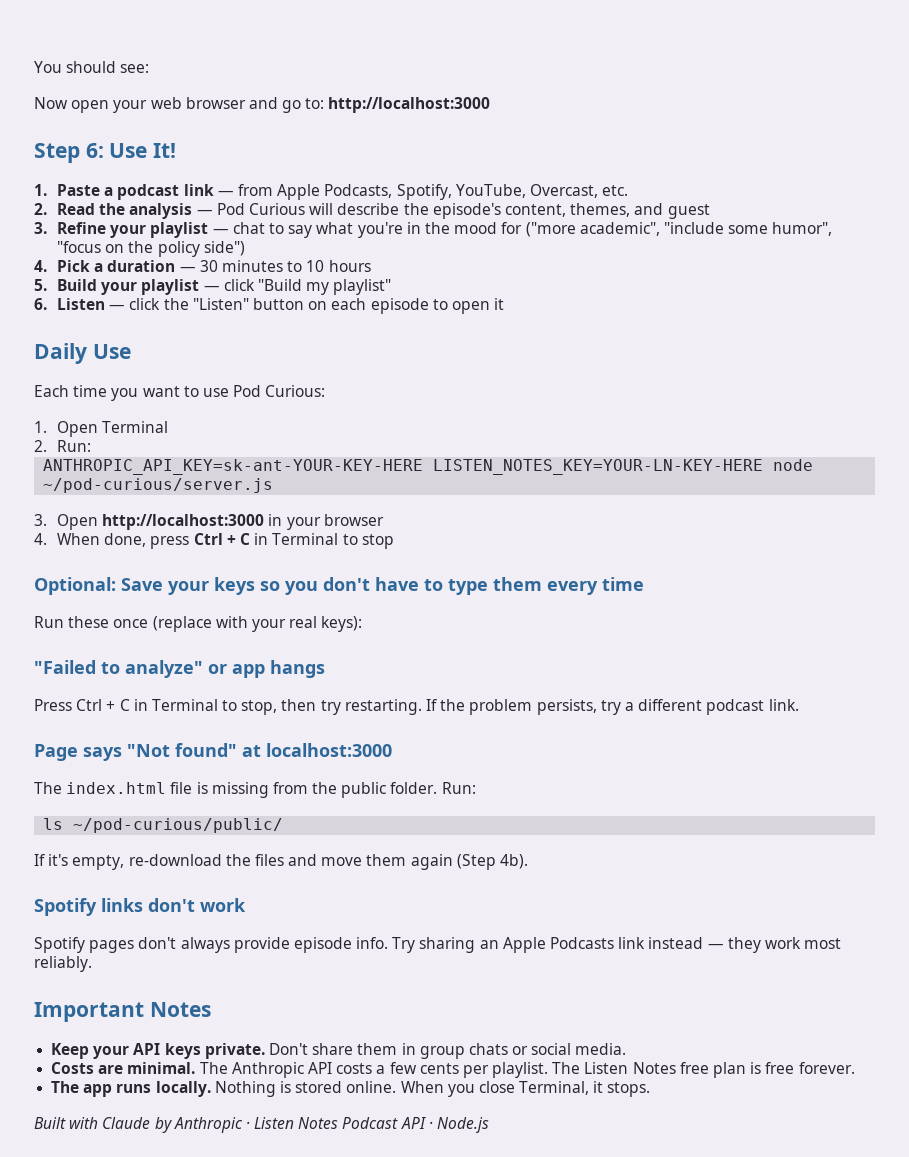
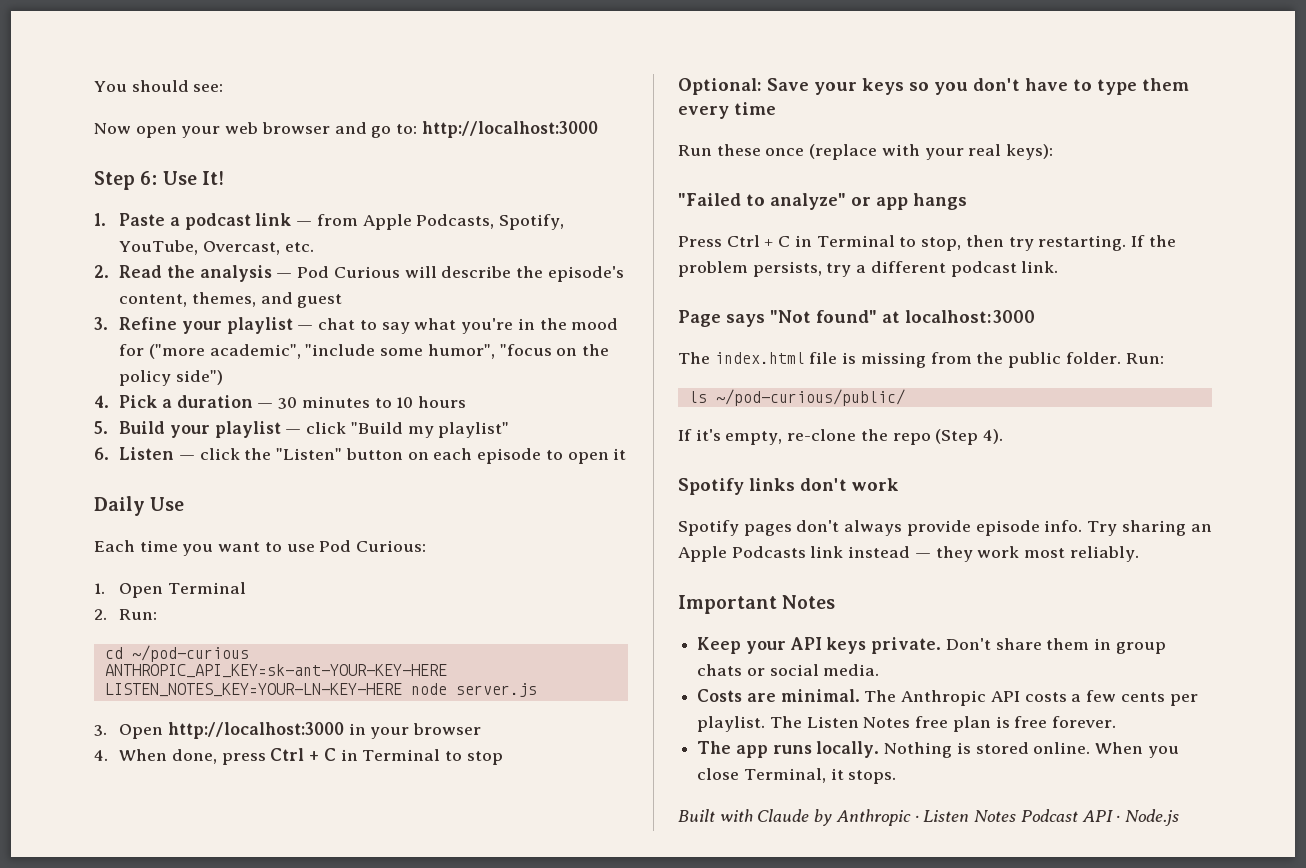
+ cd ~/pod-curious
- ANTHROPIC_API_KEY=sk-ant-YOUR-KEY-HERE LISTEN_NOTES_KEY=YOUR-LN-KEY-HERE node ~/pod-curious/server.js
+ ANTHROPIC_API_KEY=sk-ant-YOUR-KEY-HERE LISTEN_NOTES_KEY=YOUR-LN-KEY-HERE node server.js
- If it's empty, re-download the files and move them again (Step 4b).
+ If it's empty, re-clone the repo (Step 4).

